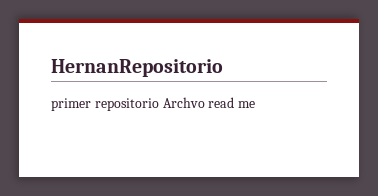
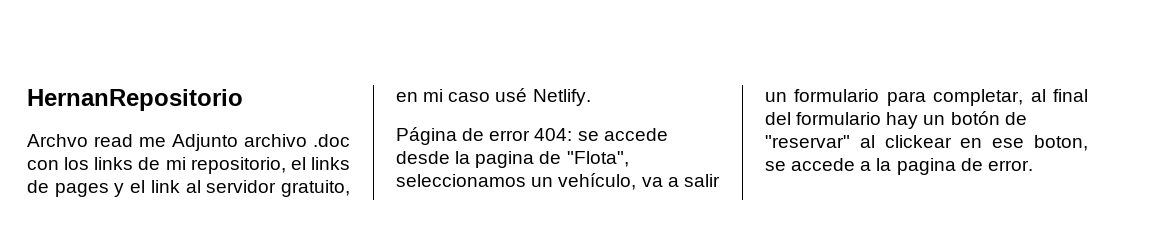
- primer repositorio Archvo read me
+ Archvo read me Adjunto archivo .doc con los links de mi repositorio, el links de pages y el link al servidor gratuito, en mi caso usé Netlify.
+ Página de error 404: se accede desde la pagina de "Flota", seleccionamos un vehículo, va a salir un formulario para completar, al final del formulario hay un botón de "reservar" al clickear en ese boton, se accede a la pagina de error.

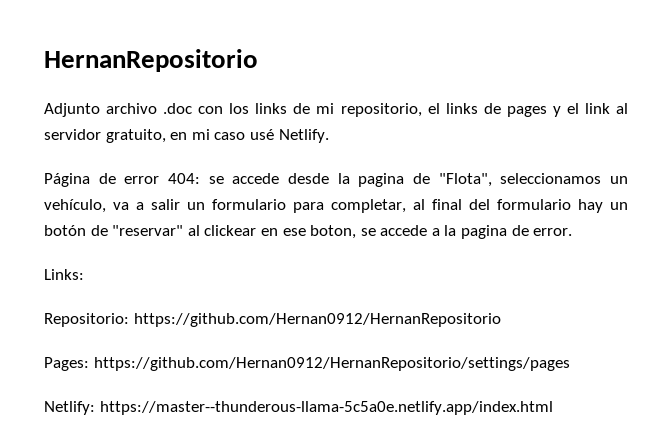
- Archvo read me Adjunto archivo .doc con los links de mi repositorio, el links de pages y el link al servidor gratuito, en mi caso usé Netlify.
+ Adjunto archivo .doc con los links de mi repositorio, el links de pages y el link al servidor gratuito, en mi caso usé Netlify.
+ Links:
+ Repositorio: https://github.com/Hernan0912/HernanRepositorio
+ Pages: https://github.com/Hernan0912/HernanRepositorio/settings/pages
+ Netlify: https://master--thunderous-llama-5c5a0e.netlify.app/index.html

